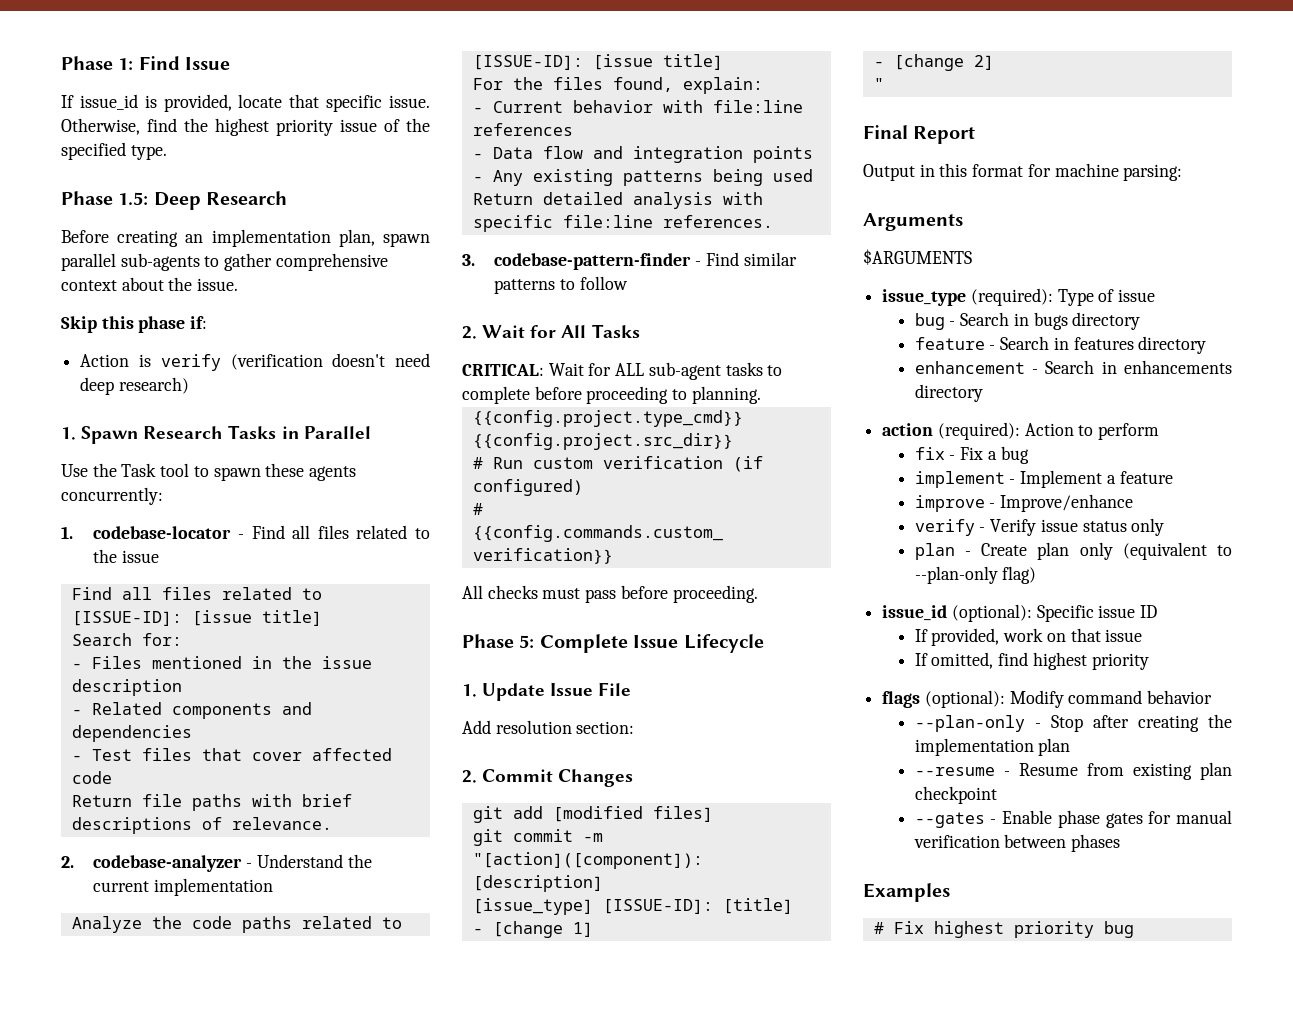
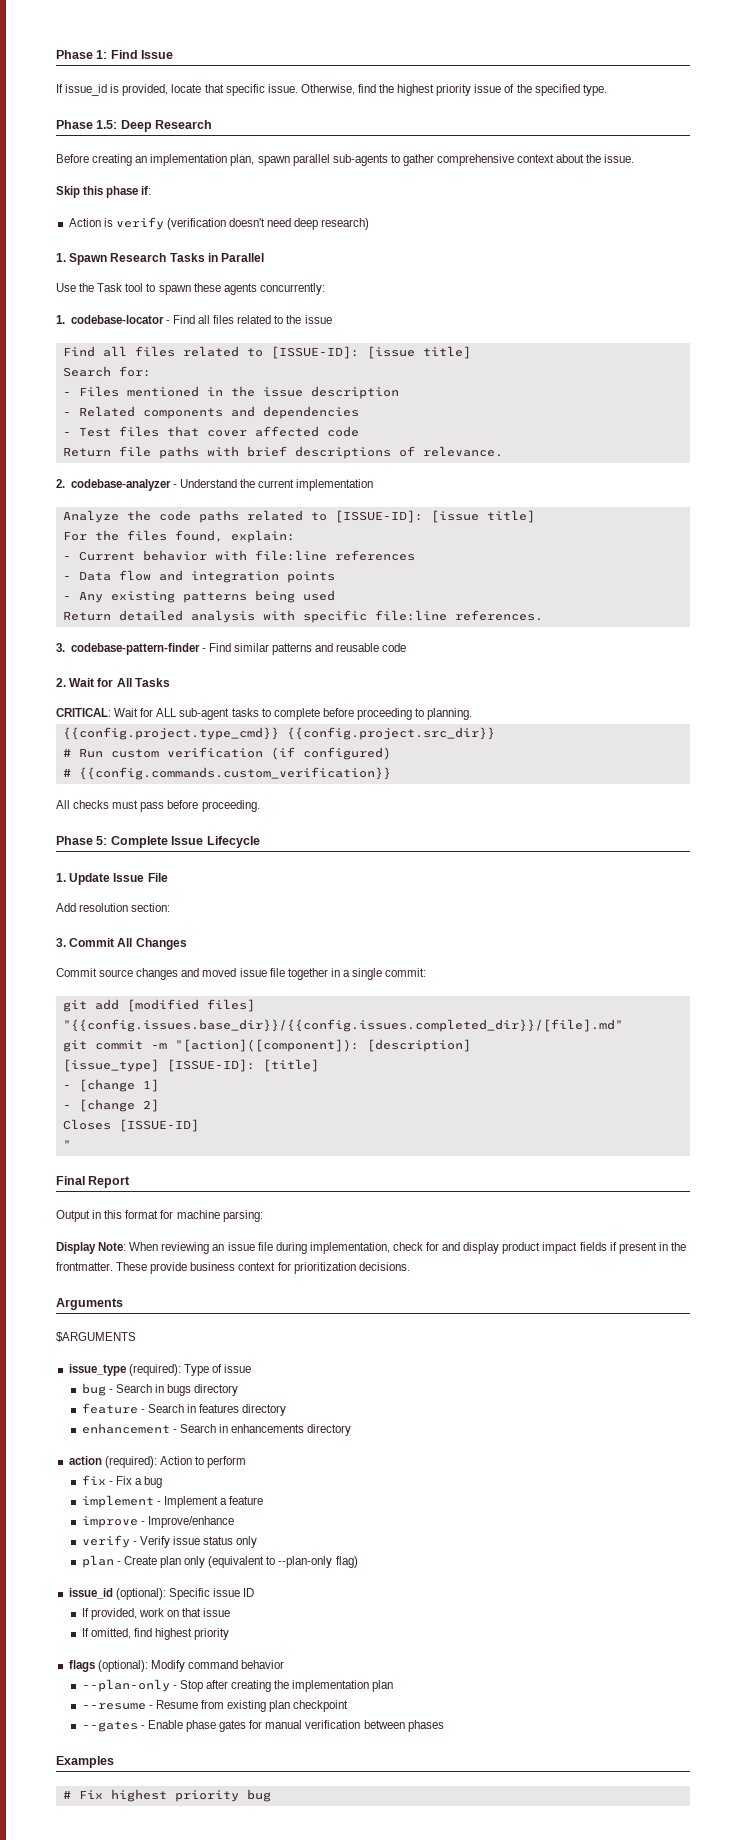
- 3. codebase-pattern-finder - Find similar patterns to follow
+ 3. codebase-pattern-finder - Find similar patterns and reusable code
- 2. Commit Changes
+ 3. Commit All Changes
+ Commit source changes and moved issue file together in a single commit:
- git add [modified files]
+ git add [modified files] "{{config.issues.base_dir}}/{{config.issues.completed_dir}}/[file].md"
+ Closes [ISSUE-ID]
+ Display Note: When reviewing an issue file during implementation, check for and display product impact fields if present in the frontmatter. These provide business context for prioritization decisions.

